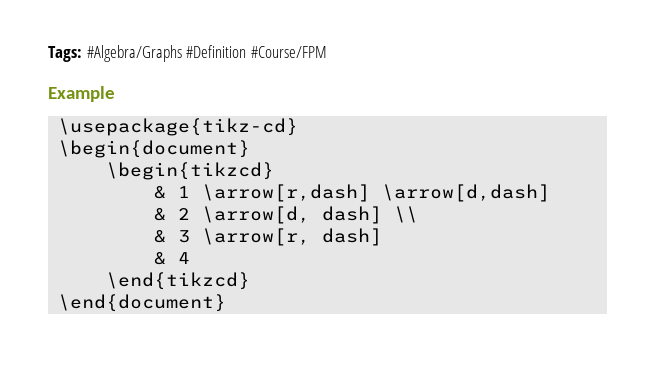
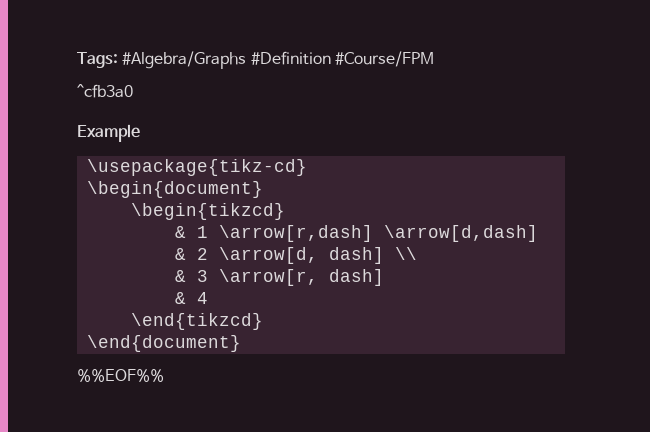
+ ^cfb3a0
+ %%EOF%%

